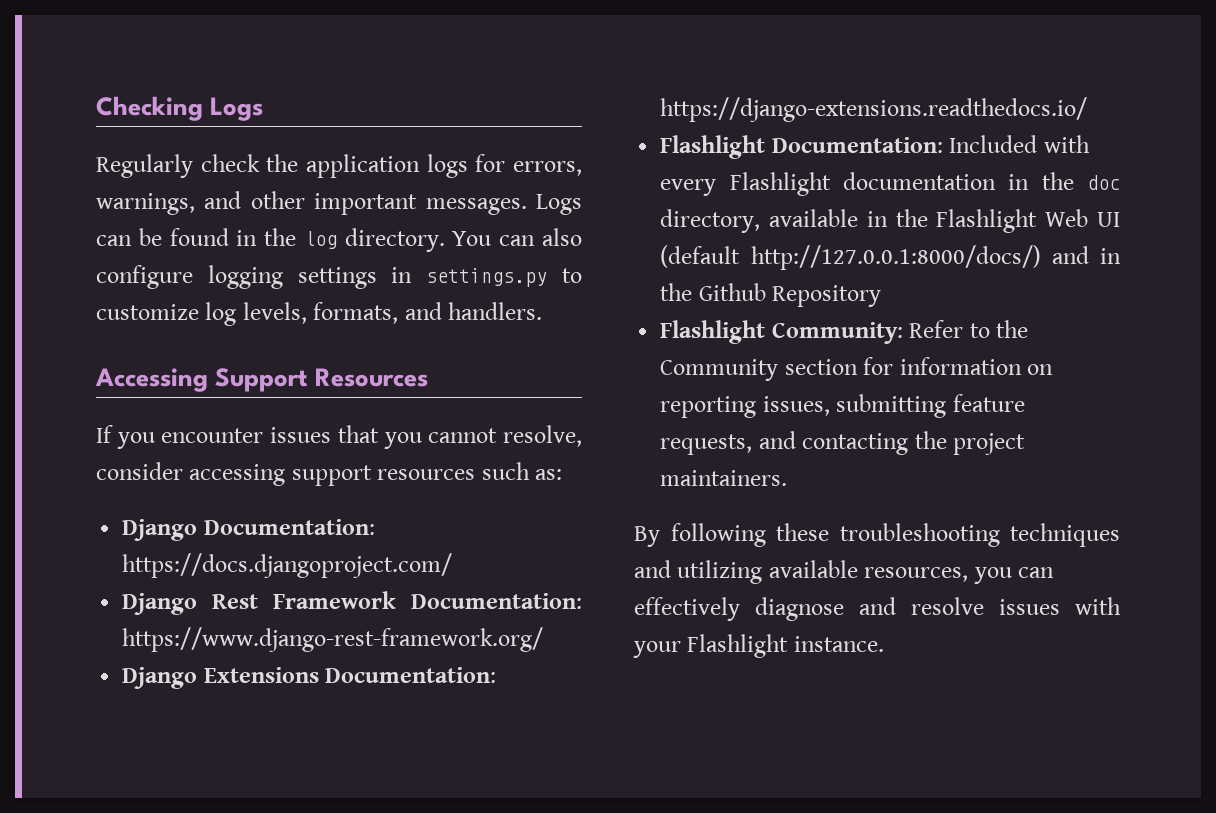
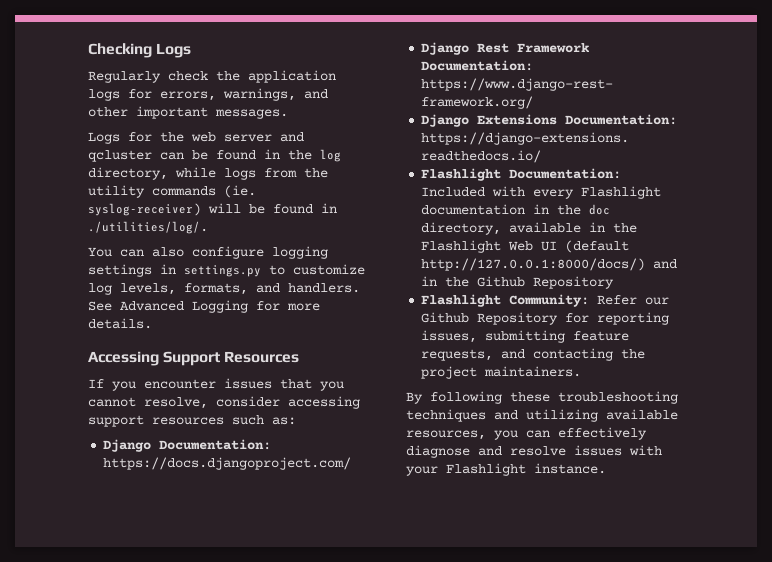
- Regularly check the application logs for errors, warnings, and other important messages. Logs can be found in the log directory. You can also configure logging settings in settings.py to customize log levels, formats, and handlers.
+ Regularly check the application logs for errors, warnings, and other important messages.
+ Logs for the web server and qcluster can be found in the log directory, while logs from the utility commands (ie. syslog-receiver) will be found in ./utilities/log/.
+ You can also configure logging settings in settings.py to customize log levels, formats, and handlers. See Advanced Logging for more details.
- Flashlight Community: Refer to the Community section for information on reporting issues, submitting feature requests, and contacting the project maintainers.
+ Flashlight Community: Refer our Github Repository for reporting issues, submitting feature requests, and contacting the project maintainers.

